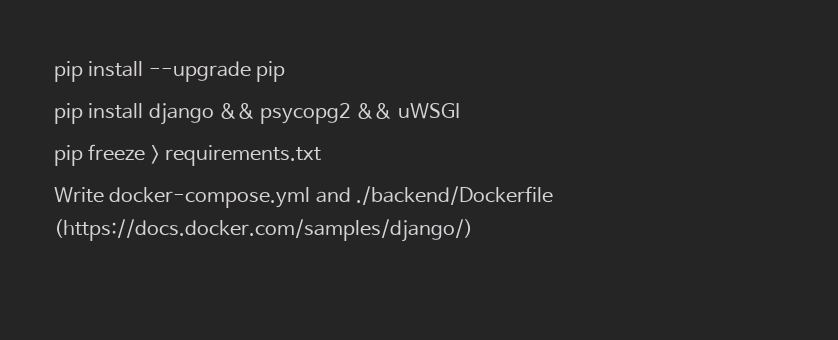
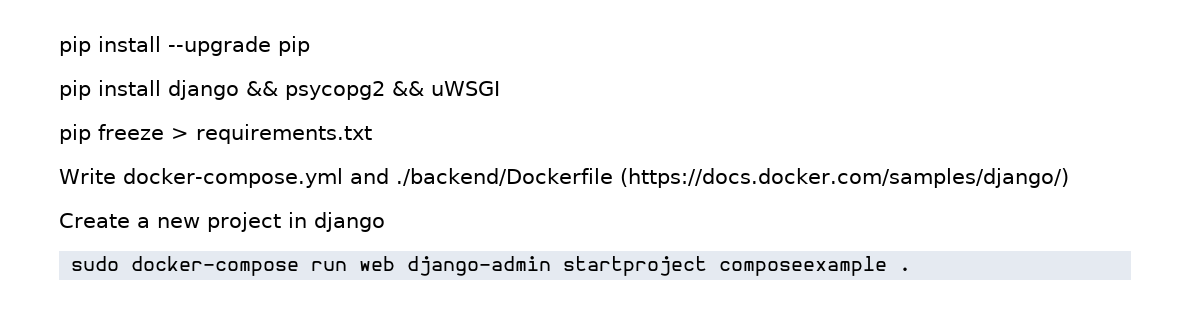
+ Create a new project in django
+ sudo docker-compose run web django-admin startproject composeexample .

